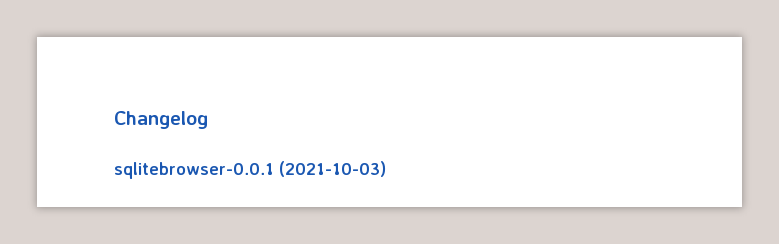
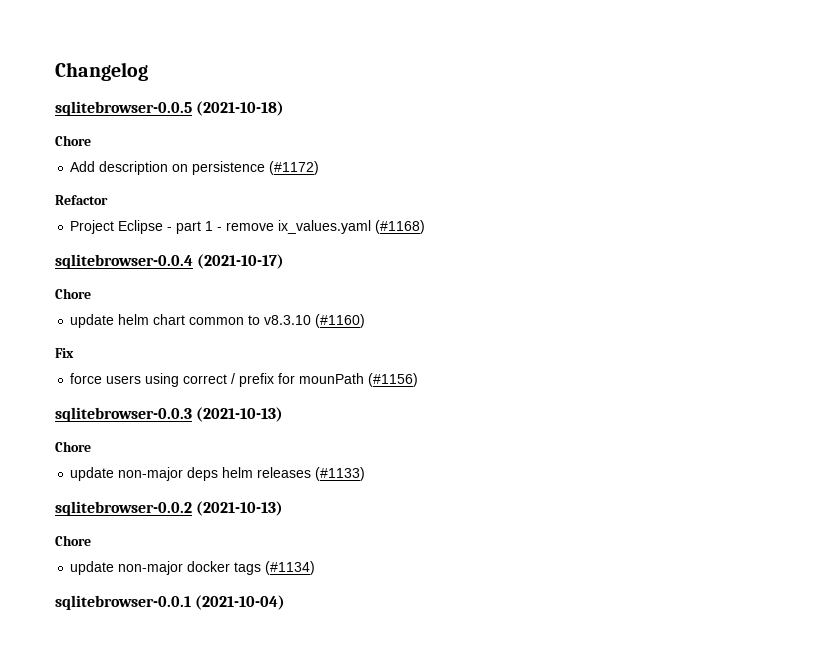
+ sqlitebrowser-0.0.5 (2021-10-18)
+ Chore
+ Add description on persistence (#1172)
+ Refactor
+ Project Eclipse - part 1 - remove ix_values.yaml (#1168)
+ sqlitebrowser-0.0.4 (2021-10-17)
+ Chore
+ update helm chart common to v8.3.10 (#1160)
+ Fix
+ force users using correct / prefix for mounPath (#1156)
+ sqlitebrowser-0.0.3 (2021-10-13)
+ Chore
+ update non-major deps helm releases (#1133)
+ sqlitebrowser-0.0.2 (2021-10-13)
+ Chore
+ update non-major docker tags (#1134)
- sqlitebrowser-0.0.1 (2021-10-03)
+ sqlitebrowser-0.0.1 (2021-10-04)

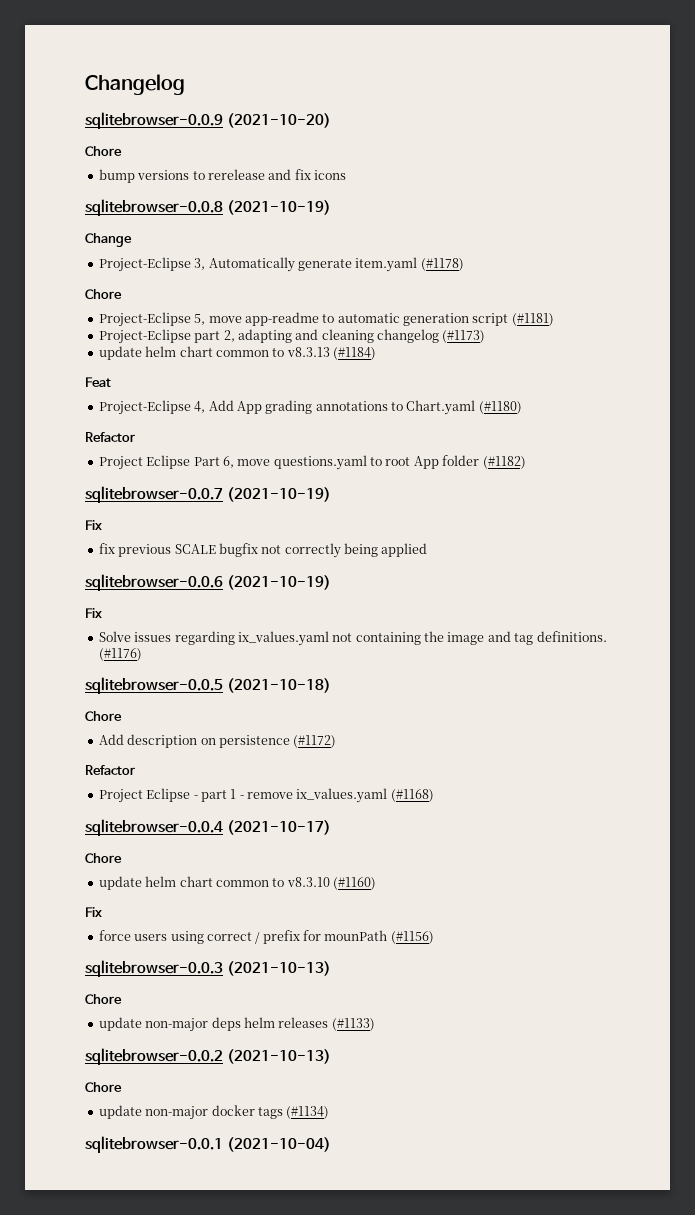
+ sqlitebrowser-0.0.9 (2021-10-20)
+ Chore
+ bump versions to rerelease and fix icons
+ sqlitebrowser-0.0.8 (2021-10-19)
+ Change
+ Project-Eclipse 3, Automatically generate item.yaml (#1178)
+ Chore
+ Project-Eclipse 5, move app-readme to automatic generation script (#1181)
+ Project-Eclipse part 2, adapting and cleaning changelog (#1173)
+ update helm chart common to v8.3.13 (#1184)
+ Feat
+ Project-Eclipse 4, Add App grading annotations to Chart.yaml (#1180)
+ Refactor
+ Project Eclipse Part 6, move questions.yaml to root App folder (#1182)
+ sqlitebrowser-0.0.7 (2021-10-19)
+ Fix
+ fix previous SCALE bugfix not correctly being applied
+ sqlitebrowser-0.0.6 (2021-10-19)
+ Fix
+ Solve issues regarding ix_values.yaml not containing the image and tag definitions. (#1176)

